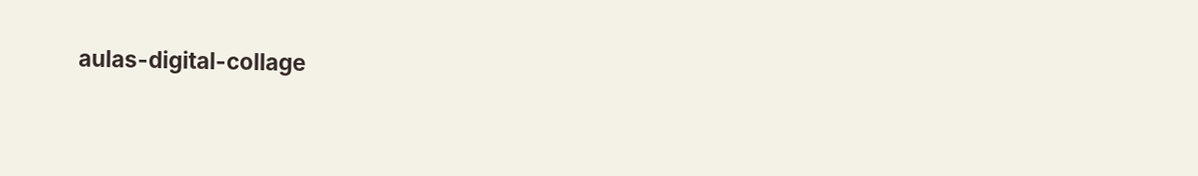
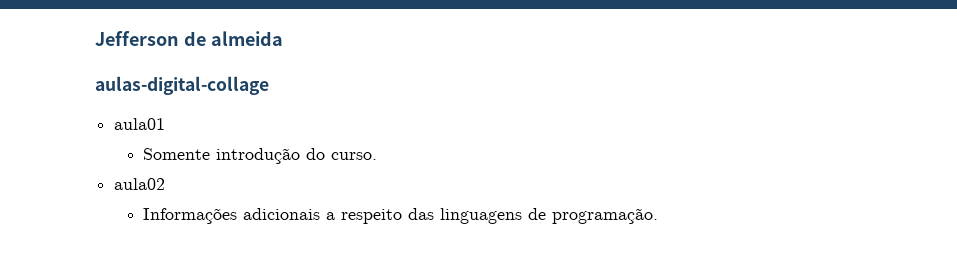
+ Jefferson de almeida
  aulas-digital-collage
+ aula01
+ Somente introdução do curso.
+ aula02
+ Informações adicionais a respeito das linguagens de programação.

